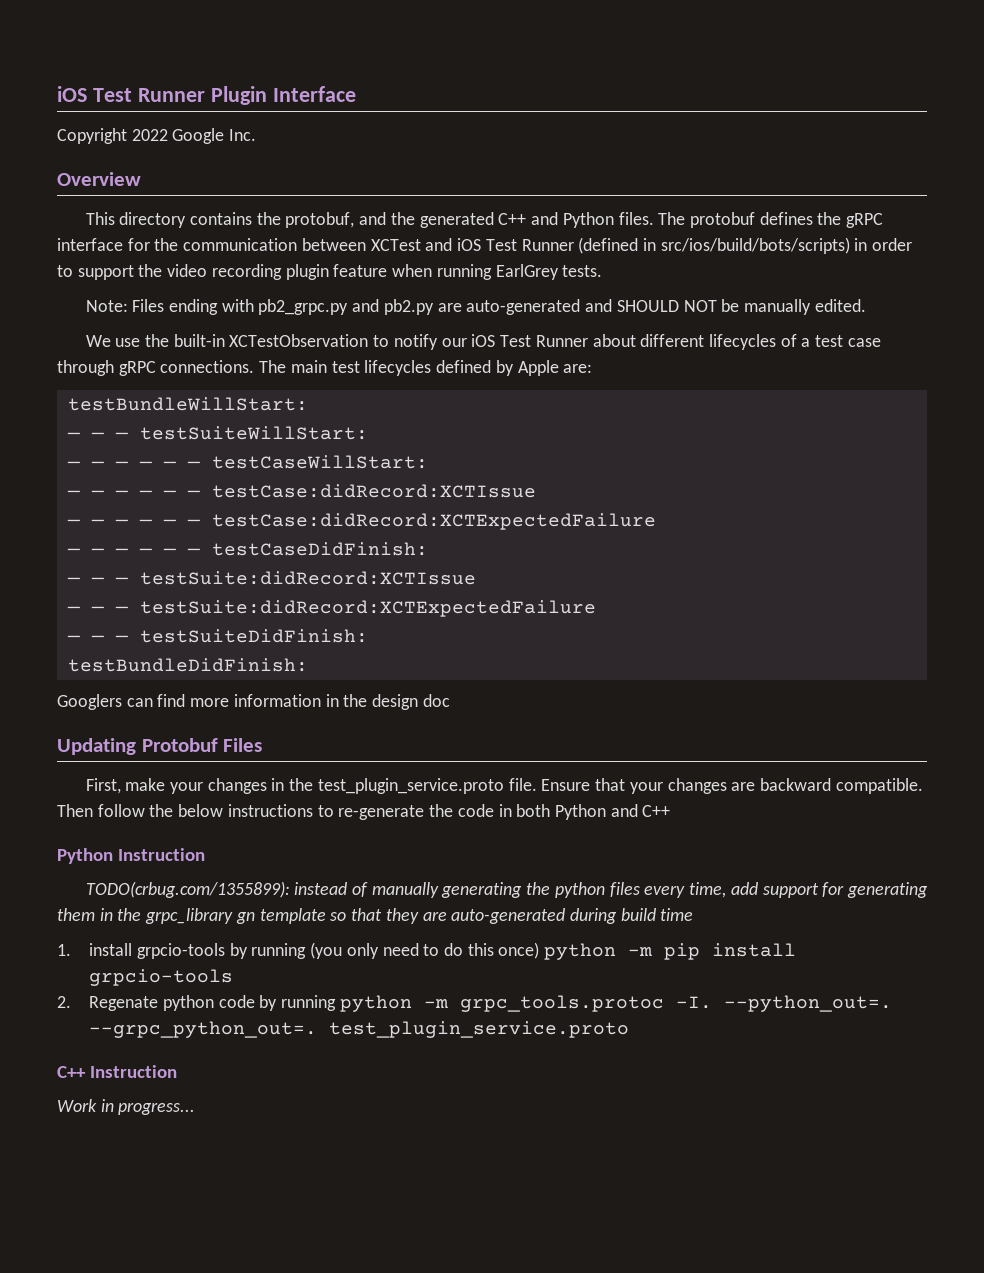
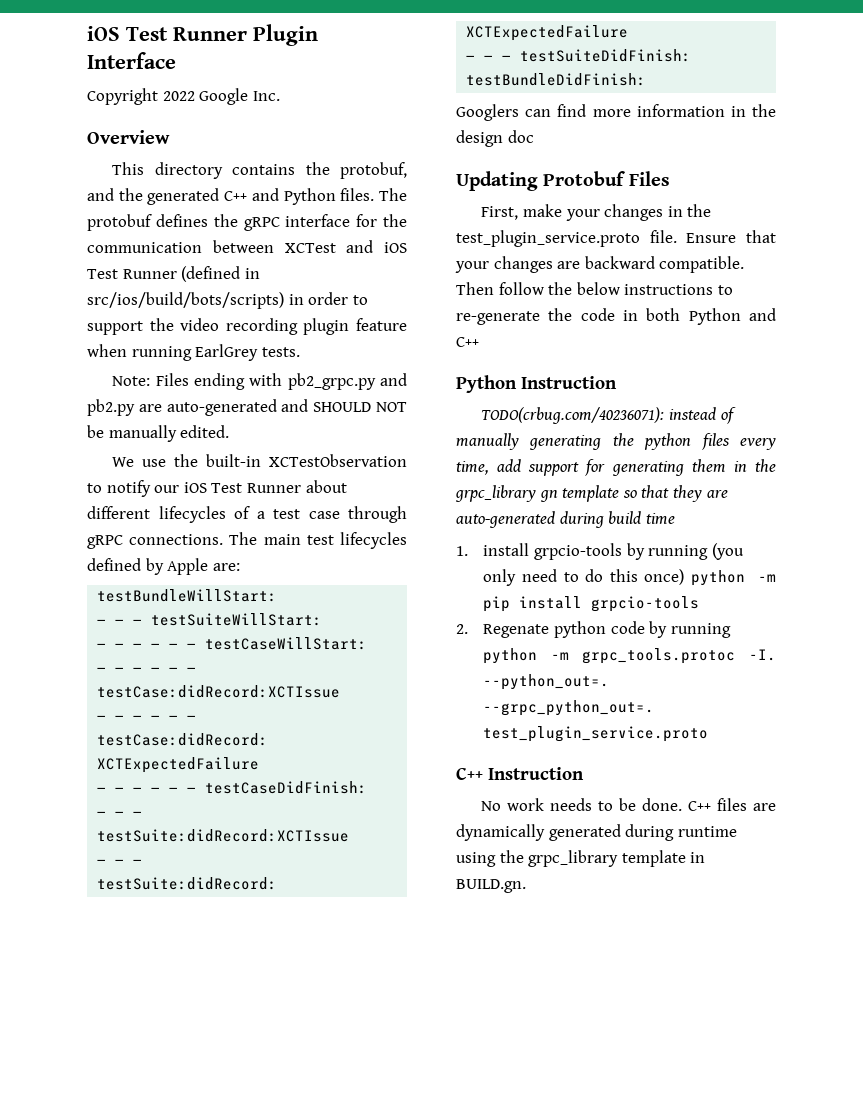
- TODO(crbug.com/1355899): instead of manually generating the python files every time, add support for generating them in the grpc_library gn template so that they are auto-generated during build time
+ TODO(crbug.com/40236071): instead of manually generating the python files every time, add support for generating them in the grpc_library gn template so that they are auto-generated during build time
- Work in progress...
+ No work needs to be done. C++ files are dynamically generated during runtime using the grpc_library template in BUILD.gn.

